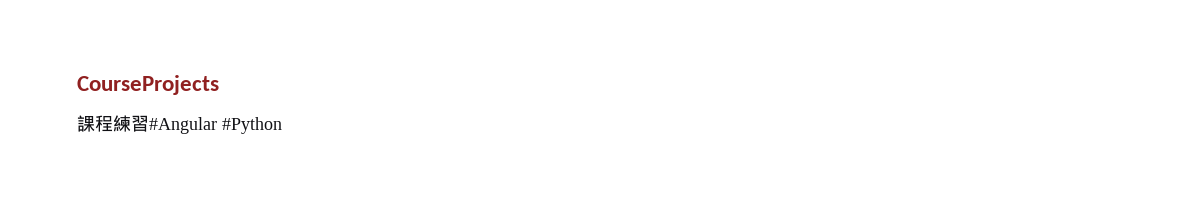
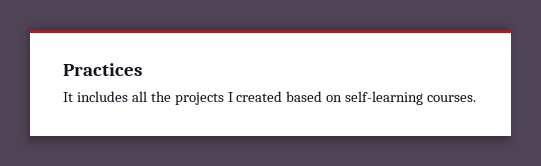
- CourseProjects
- 課程練習#Angular #Python
+ Practices
+ It includes all the projects I created based on self-learning courses.

